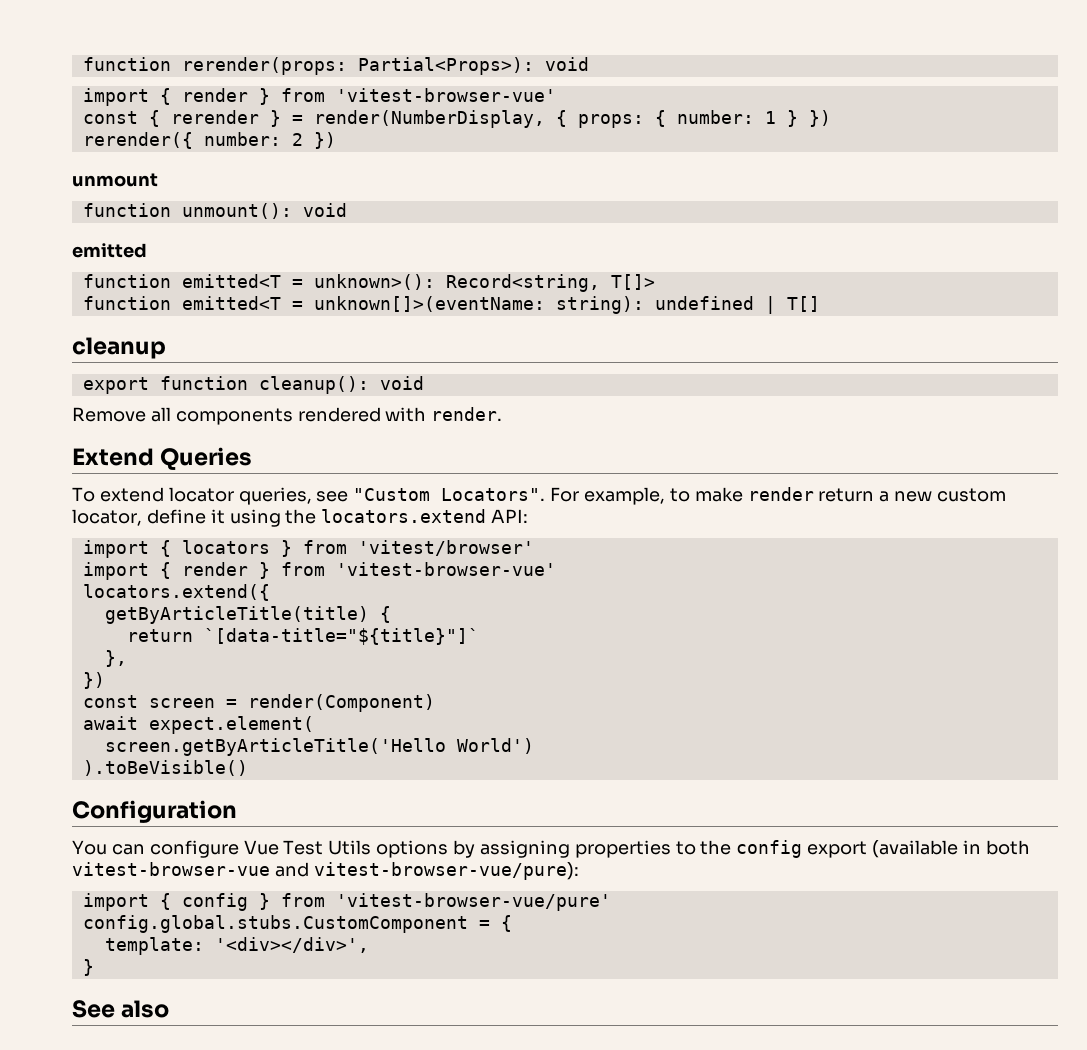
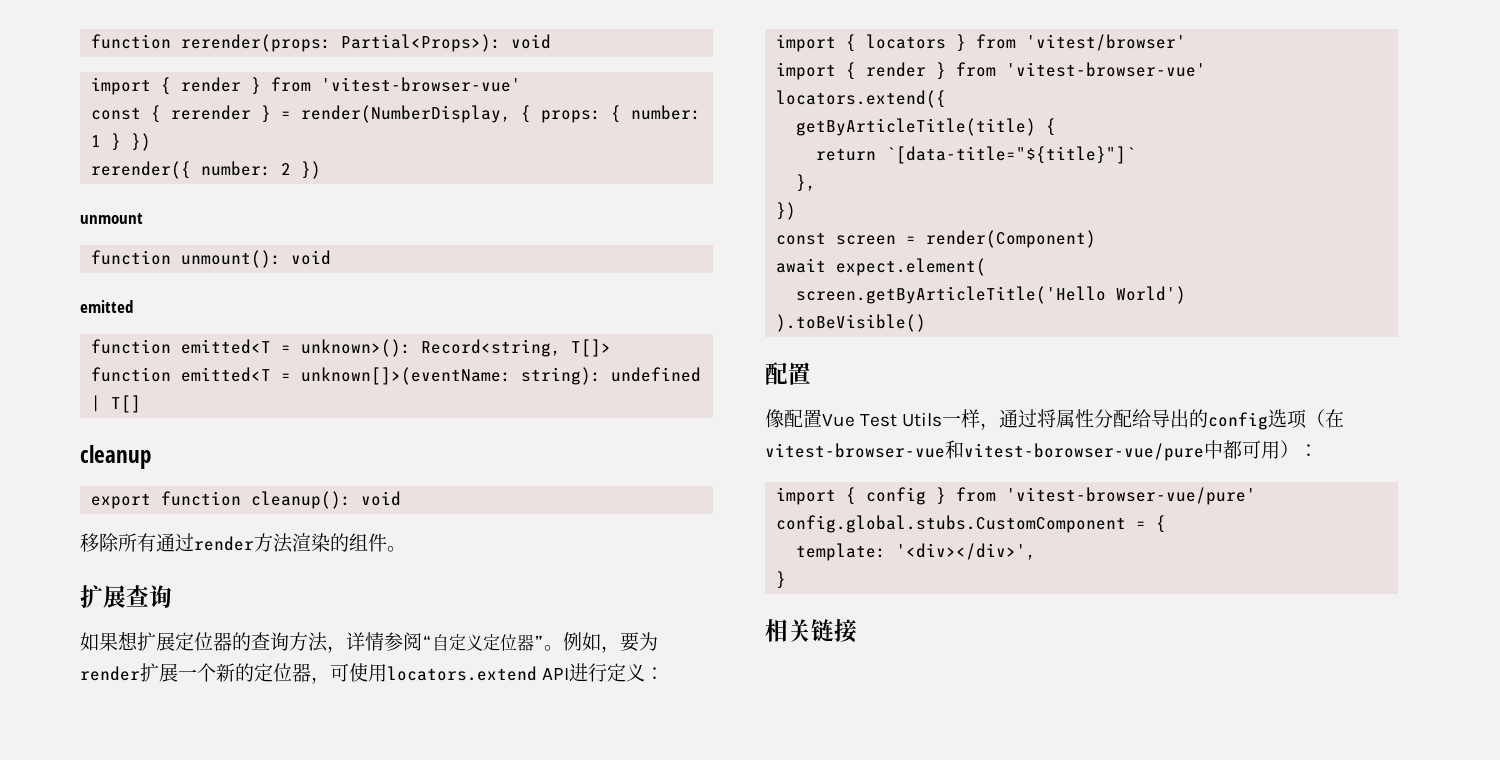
- Remove all components rendered with render.
- Extend Queries
- To extend locator queries, see "Custom Locators". For example, to make render return a new custom locator, define it using the locators.extend API:
+ 移除所有通过render方法渲染的组件。
+ 扩展查询
+ 如果想扩展定位器的查询方法，详情参阅“自定义定位器”。例如，要为render扩展一个新的定位器，可使用locators.extend API进行定义：
  ).toBeVisible()
- Configuration
- You can configure Vue Test Utils options by assigning properties to the config export (available in both vitest-browser-vue and vitest-browser-vue/pure):
+ 配置
+ 像配置Vue Test Utils一样，通过将属性分配给导出的config选项（在vitest-browser-vue和vitest-borowser-vue/pure中都可用）：
- See also
+ 相关链接

